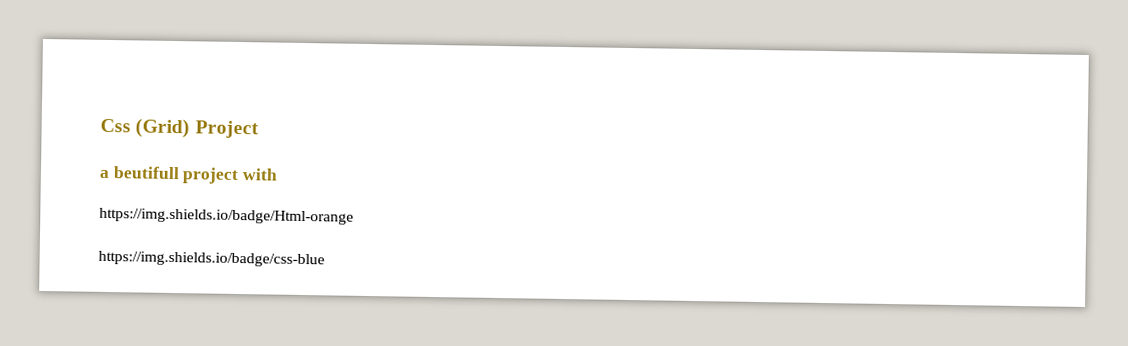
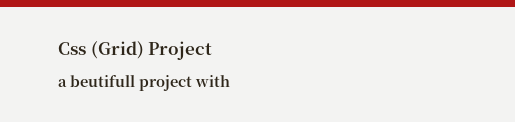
- https://img.shields.io/badge/Html-orange
- https://img.shields.io/badge/css-blue

